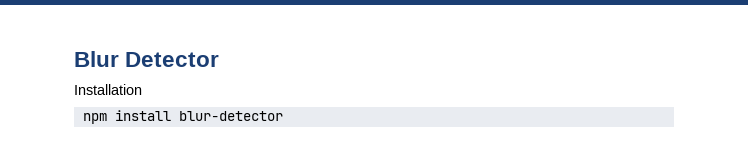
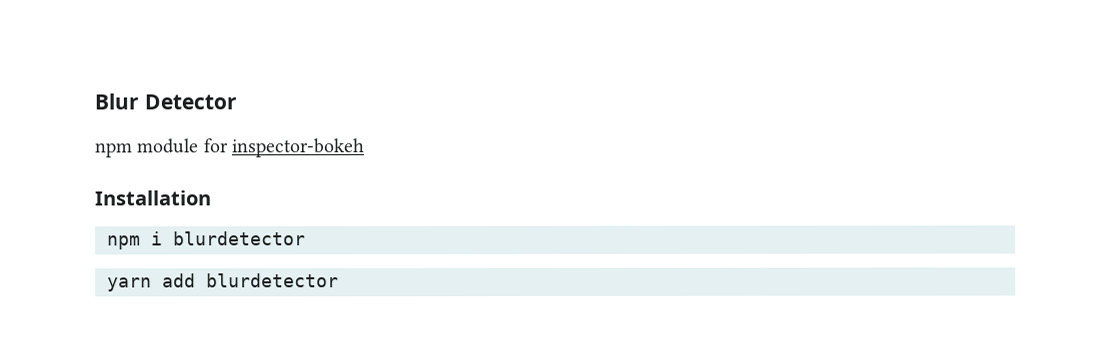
+ npm module for inspector-bokeh
  Installation
- npm install blur-detector
+ npm i blurdetector
+ yarn add blurdetector

